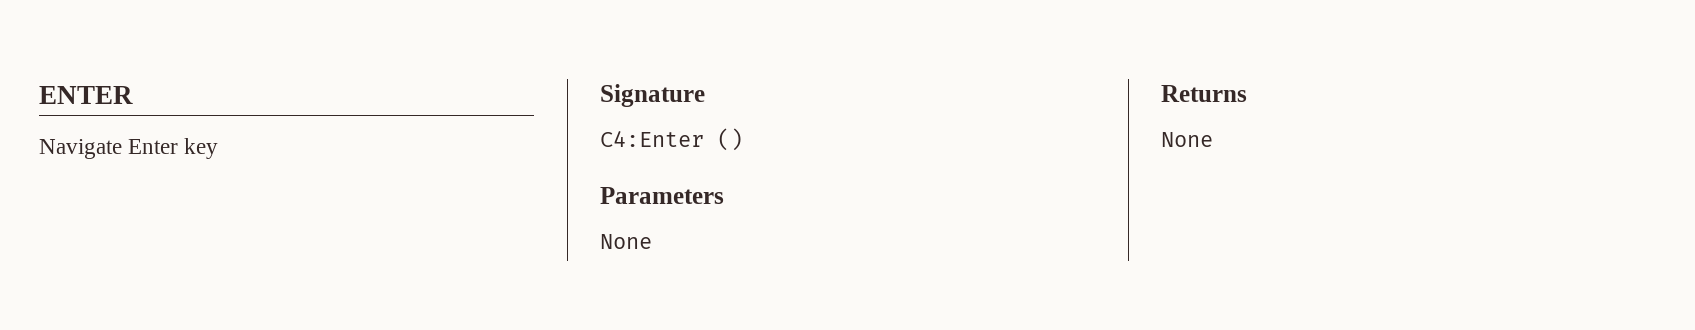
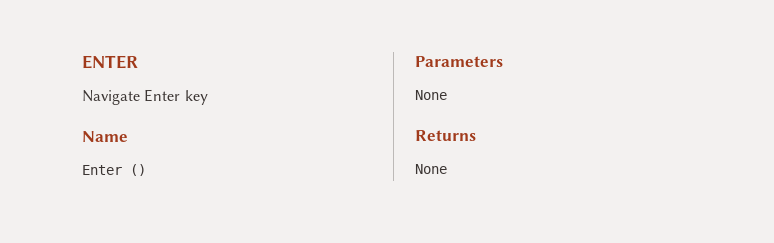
- Signature
- C4:Enter ()
+ Name
+ Enter ()

